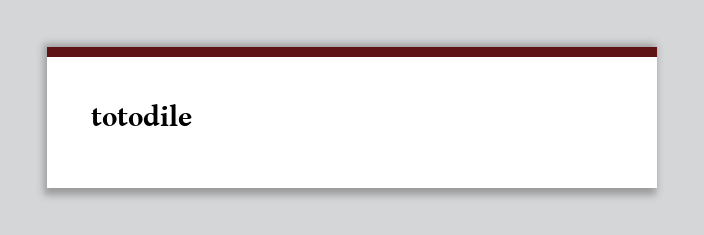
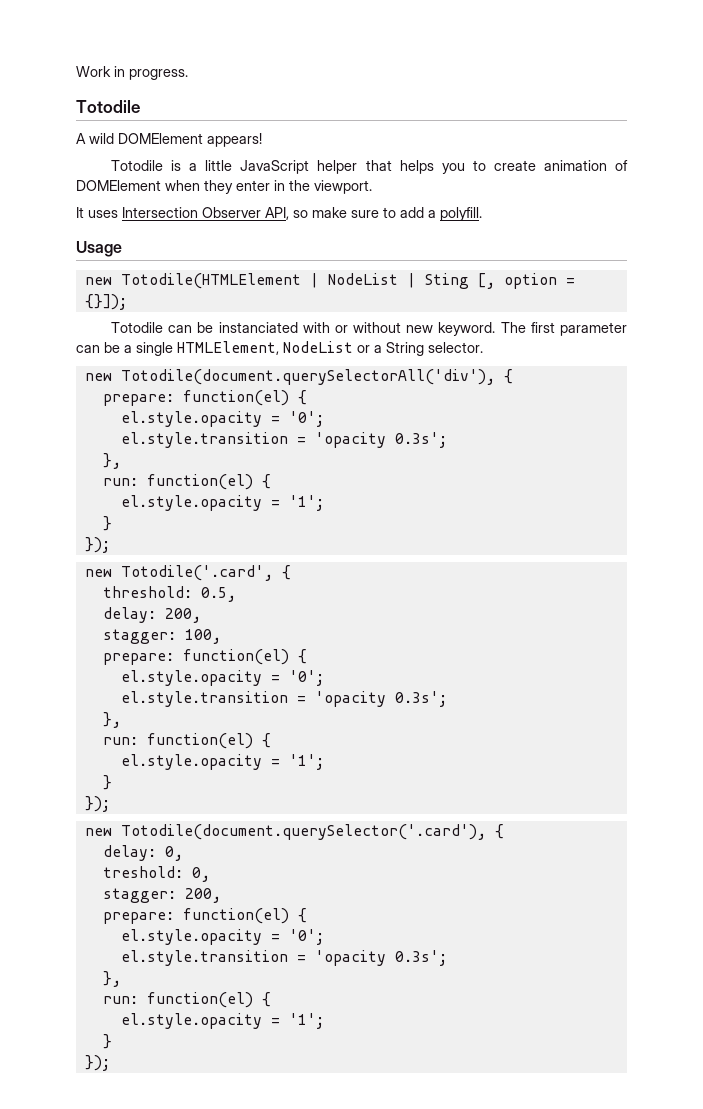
- totodile
+ Work in progress.
+ Totodile
+ A wild DOMElement appears!
+ Totodile is a little JavaScript helper that helps you to create animation of DOMElement when they enter in the viewport.
+ It uses Intersection Observer API, so make sure to add a polyfill.
+ Usage
+ new Totodile(HTMLElement | NodeList | Sting [, option = {}]);
+ Totodile can be instanciated with or without new keyword. The first parameter can be a single HTMLElement, NodeList or a String selector.
+ new Totodile(document.querySelectorAll('div'), {
+ prepare: function(el) {
+ el.style.opacity = '0';
+ el.style.transition = 'opacity 0.3s';
+ },
+ run: function(el) {
+ el.style.opacity = '1';
+ }
+ });
+ new Totodile('.card', {
+ threshold: 0.5,
+ delay: 200,
+ stagger: 100,
+ prepare: function(el) {
+ el.style.opacity = '0';
+ el.style.transition = 'opacity 0.3s';
+ },
+ run: function(el) {
+ el.style.opacity = '1';
+ }
+ });
+ new Totodile(document.querySelector('.card'), {
+ delay: 0,
+ treshold: 0,
+ stagger: 200,
+ prepare: function(el) {
+ el.style.opacity = '0';
+ el.style.transition = 'opacity 0.3s';
+ },
+ run: function(el) {
+ el.style.opacity = '1';
+ }
+ });

